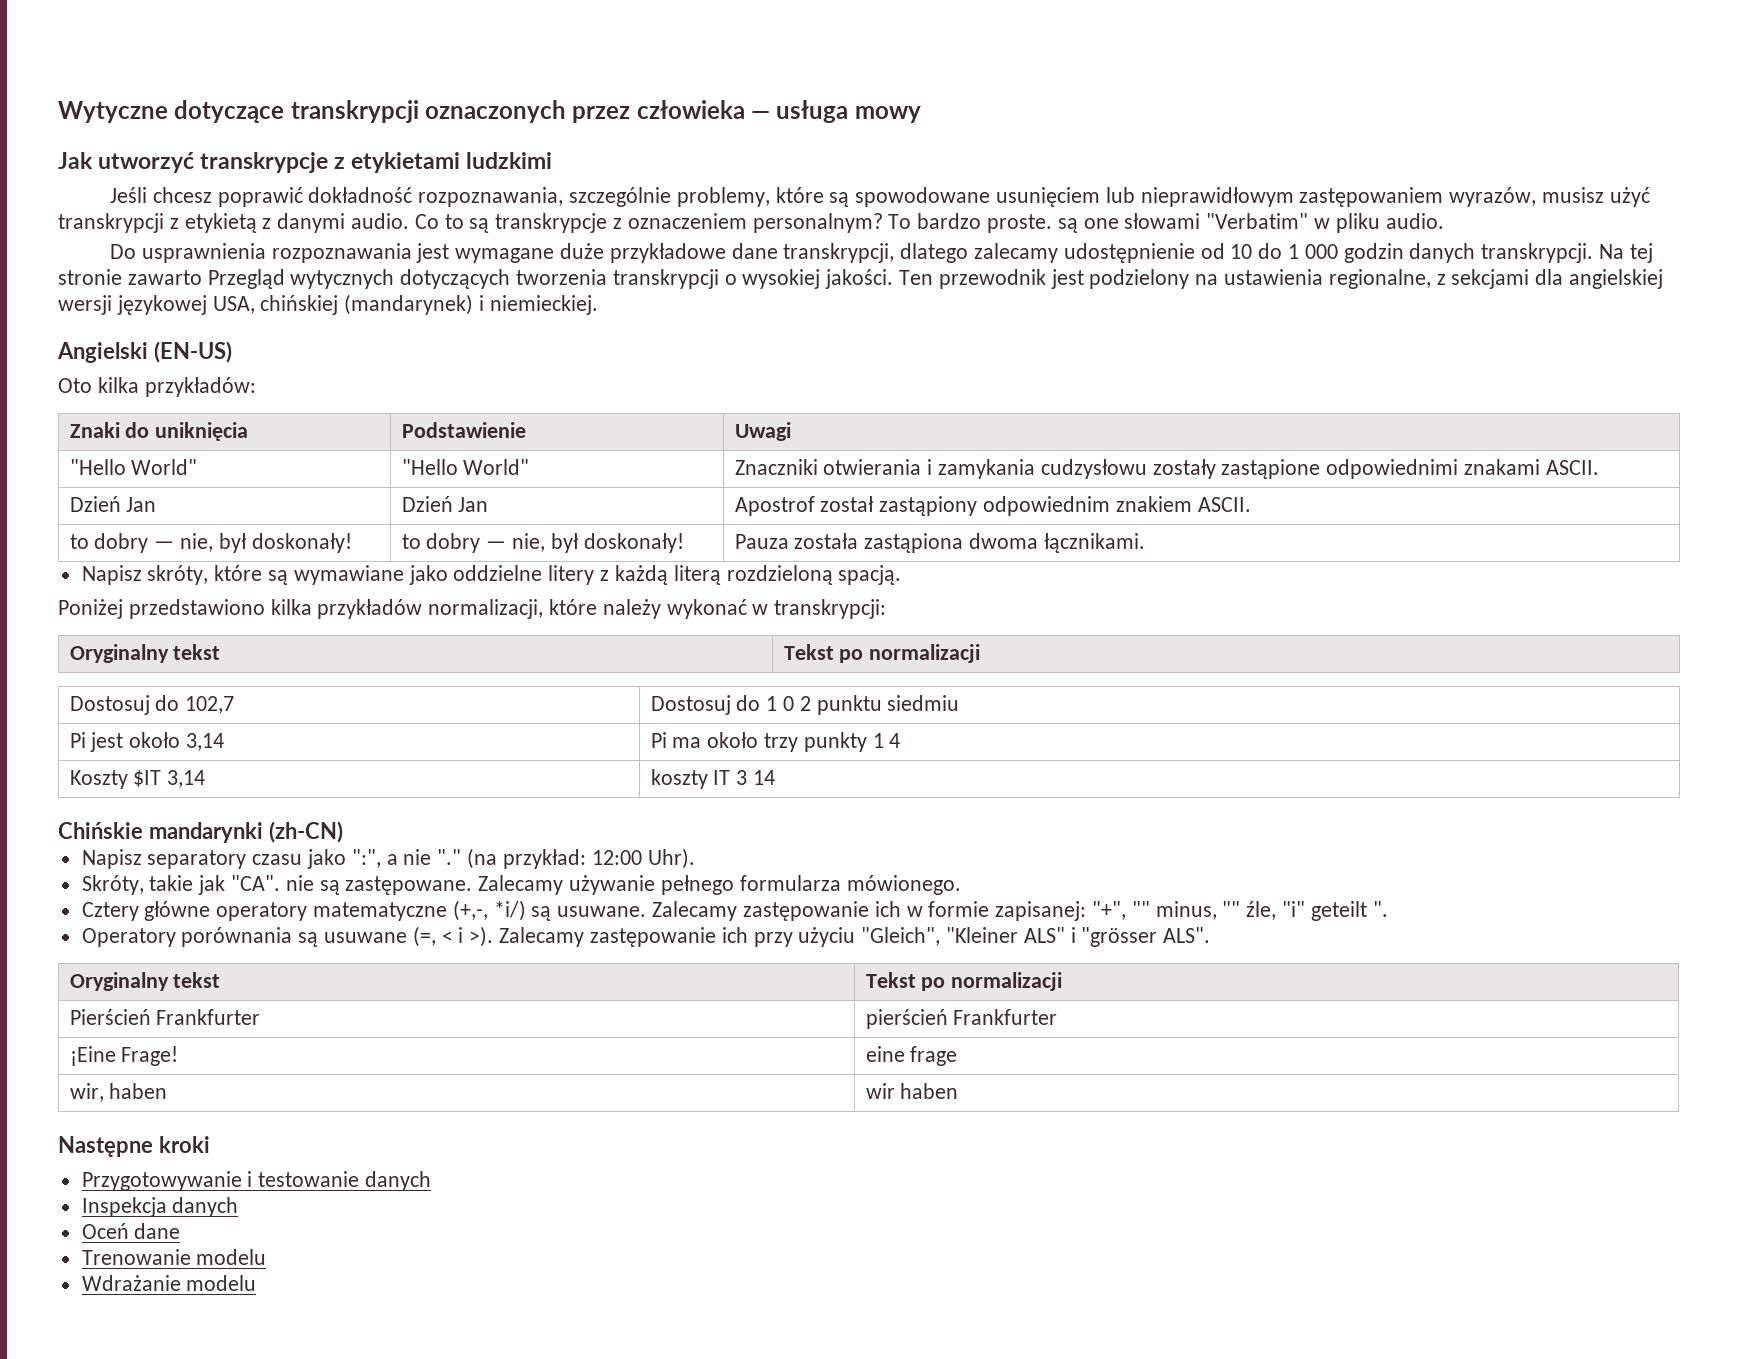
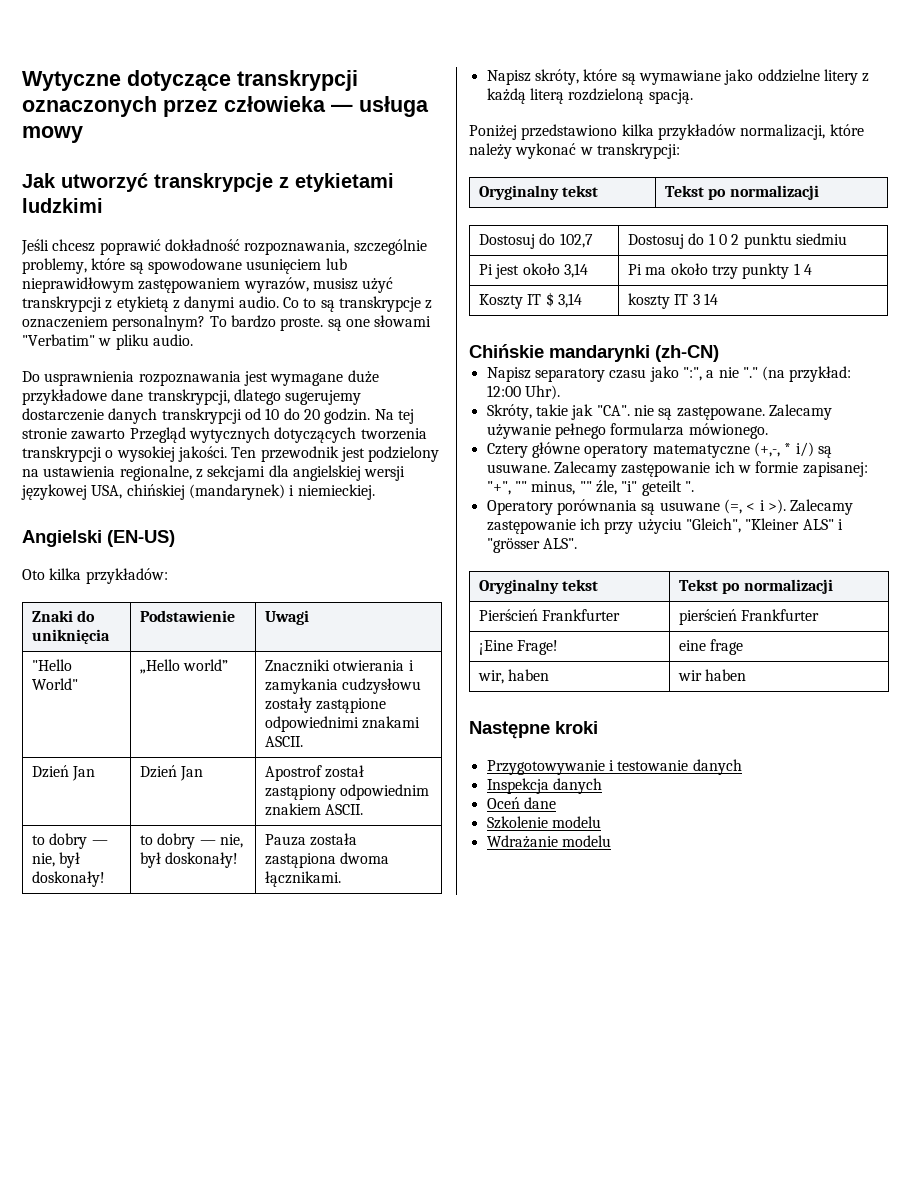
- Do usprawnienia rozpoznawania jest wymagane duże przykładowe dane transkrypcji, dlatego zalecamy udostępnienie od 10 do 1 000 godzin danych transkrypcji.
+ Do usprawnienia rozpoznawania jest wymagane duże przykładowe dane transkrypcji, dlatego sugerujemy dostarczenie danych transkrypcji od 10 do 20 godzin.
- "Hello World" | "Hello World" | Znaczniki otwierania i zamykania cudzysłowu zostały zastąpione odpowiednimi znakami ASCII.
+ "Hello World" | „Hello world” | Znaczniki otwierania i zamykania cudzysłowu zostały zastąpione odpowiednimi znakami ASCII.
- Koszty $IT 3,14 | koszty IT 3 14
+ Koszty IT $ 3,14 | koszty IT 3 14
- Cztery główne operatory matematyczne (+,-, *i/) są usuwane.
+ Cztery główne operatory matematyczne (+,-, * i/) są usuwane.
- Trenowanie modelu
+ Szkolenie modelu

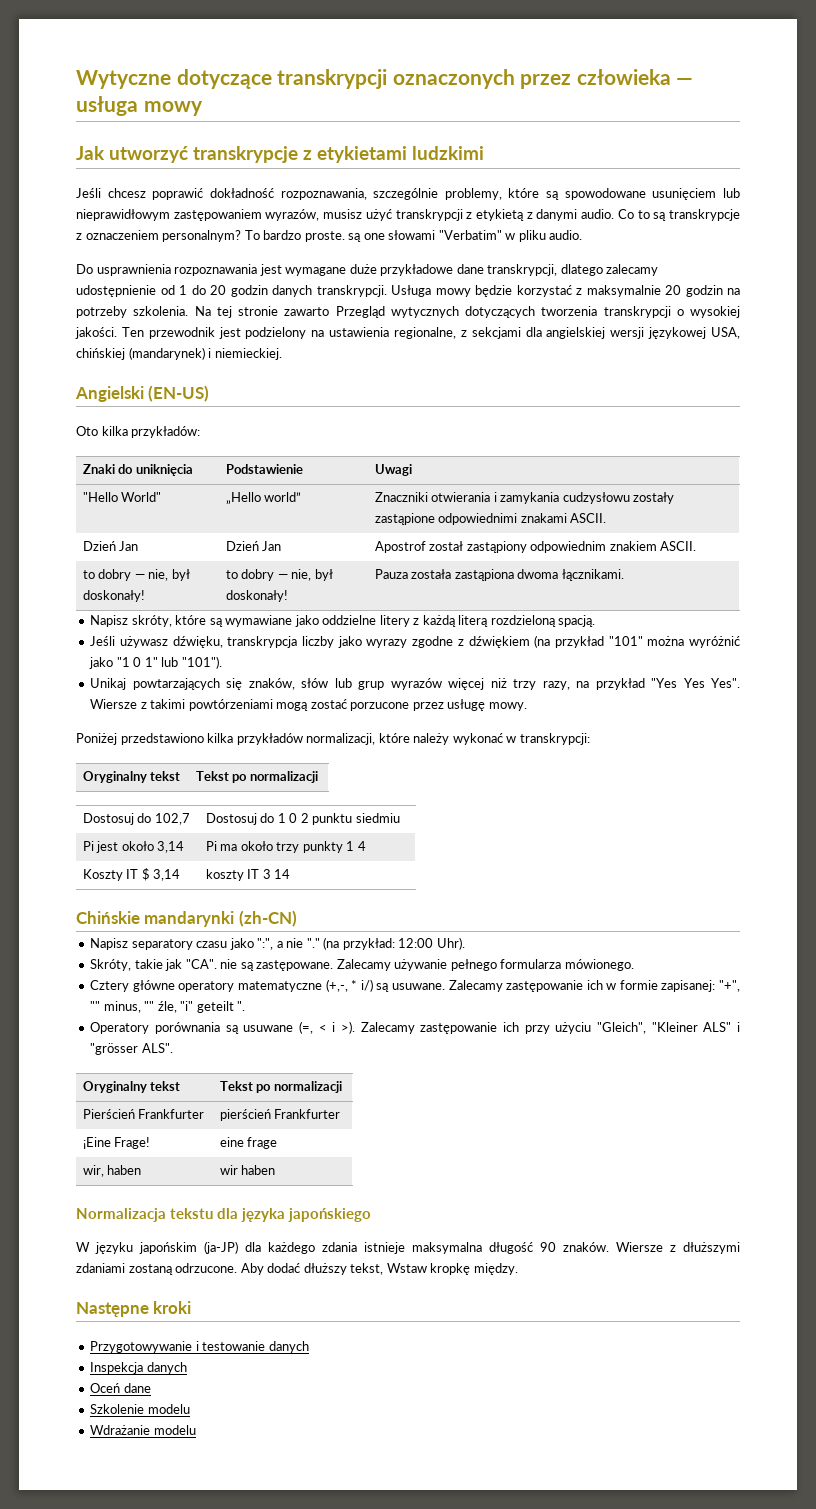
- Do usprawnienia rozpoznawania jest wymagane duże przykładowe dane transkrypcji, dlatego sugerujemy dostarczenie danych transkrypcji od 10 do 20 godzin.
+ Do usprawnienia rozpoznawania jest wymagane duże przykładowe dane transkrypcji, dlatego zalecamy udostępnienie od 1 do 20 godzin danych transkrypcji. Usługa mowy będzie korzystać z maksymalnie 20 godzin na potrzeby szkolenia.
+ Jeśli używasz dźwięku, transkrypcja liczby jako wyrazy zgodne z dźwiękiem (na przykład "101" można wyróżnić jako "1 0 1" lub "101").
+ Unikaj powtarzających się znaków, słów lub grup wyrazów więcej niż trzy razy, na przykład "Yes Yes Yes". Wiersze z takimi powtórzeniami mogą zostać porzucone przez usługę mowy.
+ Normalizacja tekstu dla języka japońskiego
+ W języku japońskim (ja-JP) dla każdego zdania istnieje maksymalna długość 90 znaków. Wiersze z dłuższymi zdaniami zostaną odrzucone. Aby dodać dłuższy tekst, Wstaw kropkę między.

